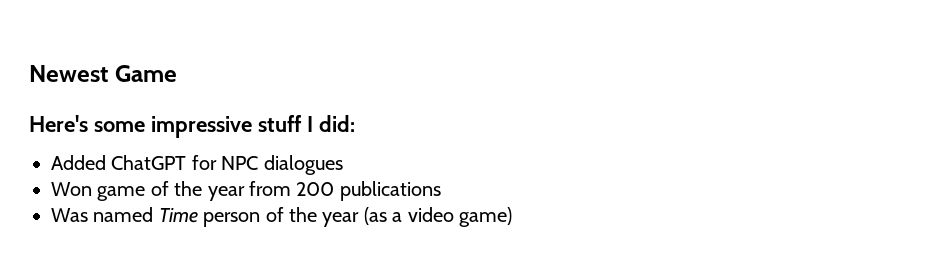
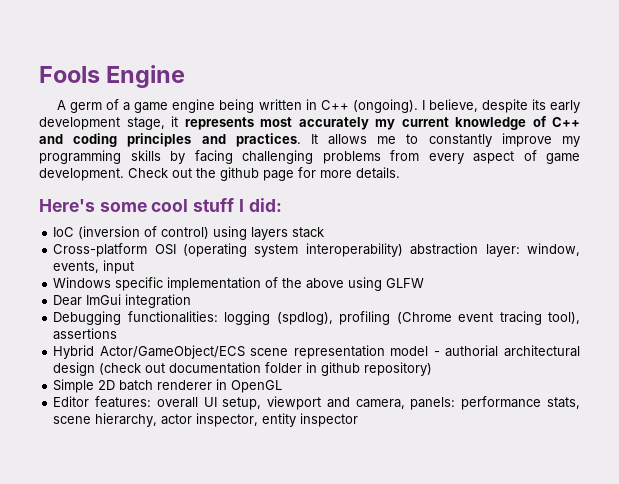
- Newest Game
+ Fools Engine
+ A germ of a game engine being written in C++ (ongoing). I believe, despite its early development stage, it represents most accurately my current knowledge of C++ and coding principles and practices. It allows me to constantly improve my programming skills by facing challenging problems from every aspect of game development. Check out the github page for more details.
- Here's some impressive stuff I did:
+ Here's some cool stuff I did:
- Added ChatGPT for NPC dialogues
- Won game of the year from 200 publications
- Was named Time person of the year (as a video game)
+ IoC (inversion of control) using layers stack
+ Cross-platform OSI (operating system interoperability) abstraction layer: window, events, input
+ Windows specific implementation of the above using GLFW
+ Dear ImGui integration
+ Debugging functionalities: logging (spdlog), profiling (Chrome event tracing tool), assertions
+ Hybrid Actor/GameObject/ECS scene representation model - authorial architectural design (check out documentation folder in github repository)
+ Simple 2D batch renderer in OpenGL
+ Editor features: overall UI setup, viewport and camera, panels: performance stats, scene hierarchy, actor inspector, entity inspector

